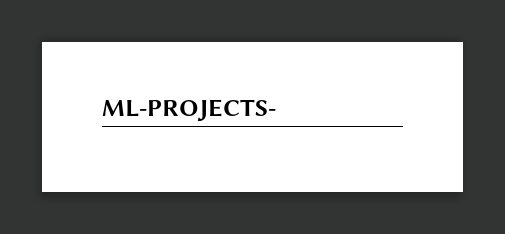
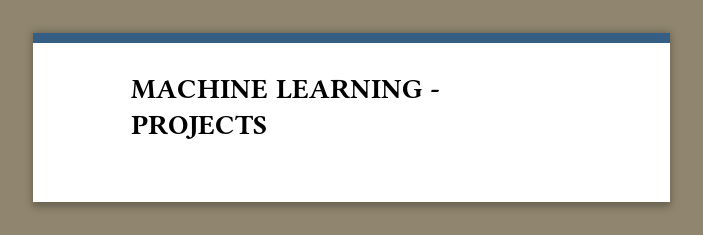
- ML-PROJECTS-
+ MACHINE LEARNING - PROJECTS

